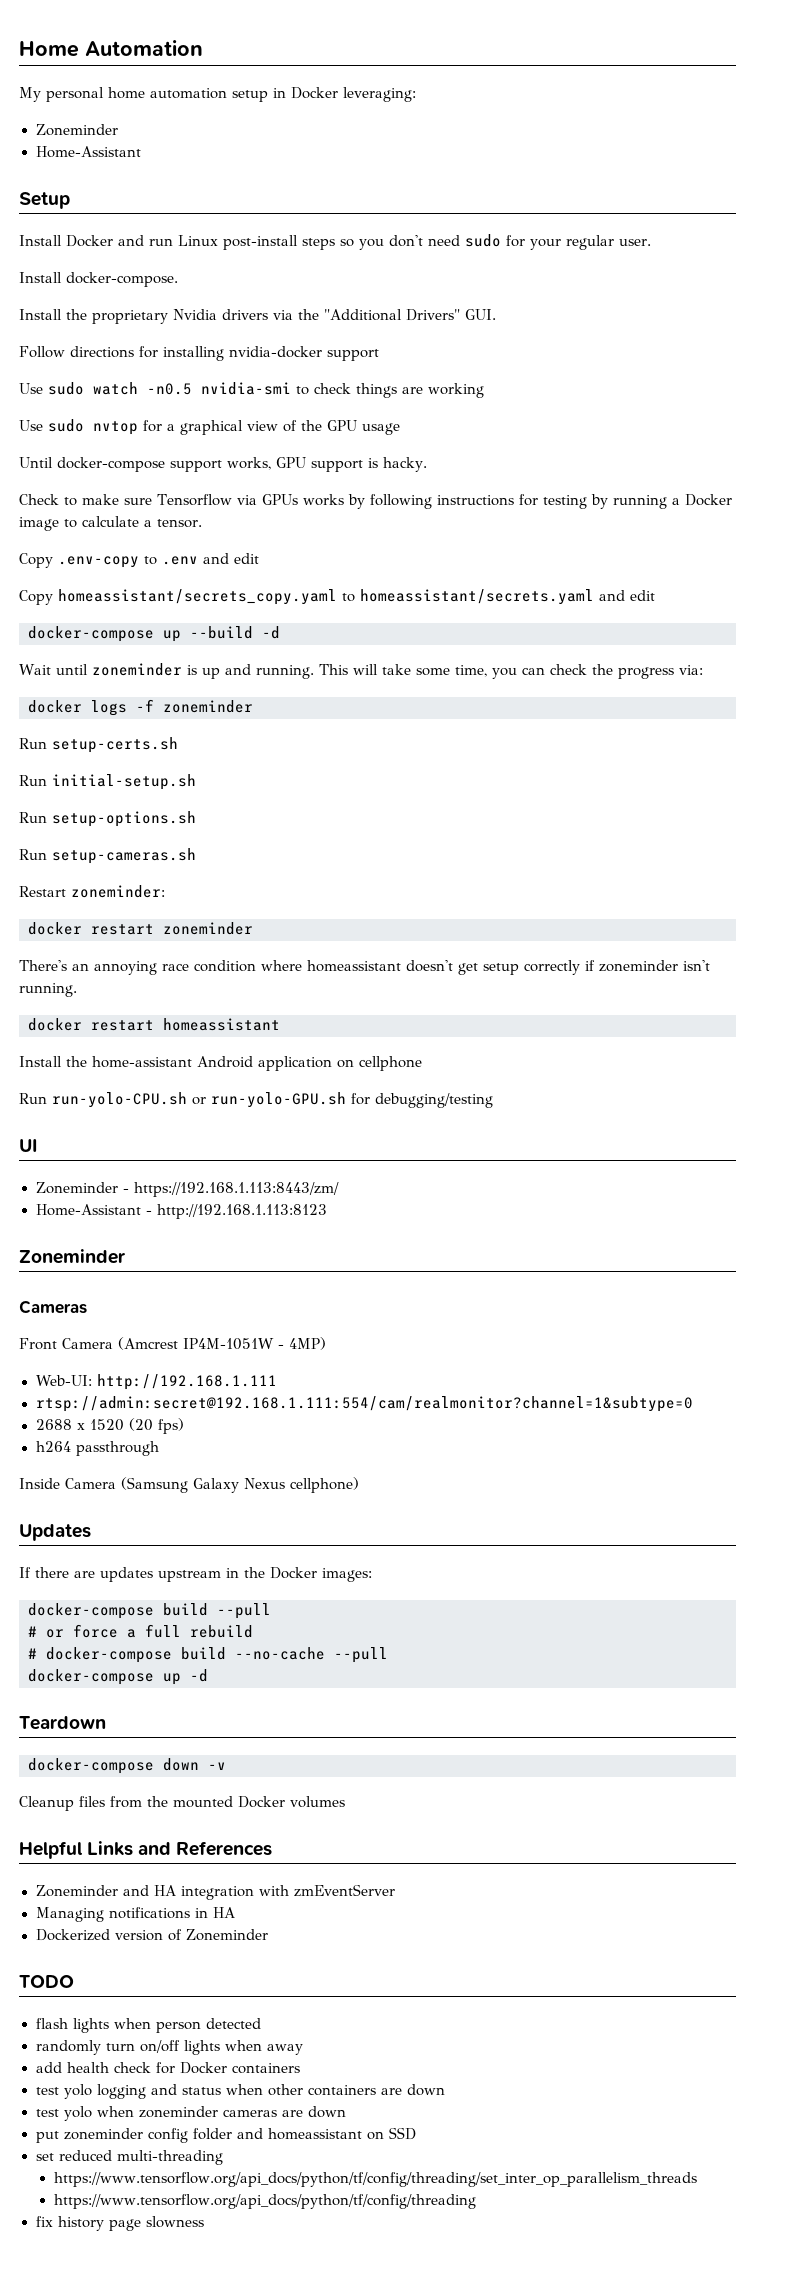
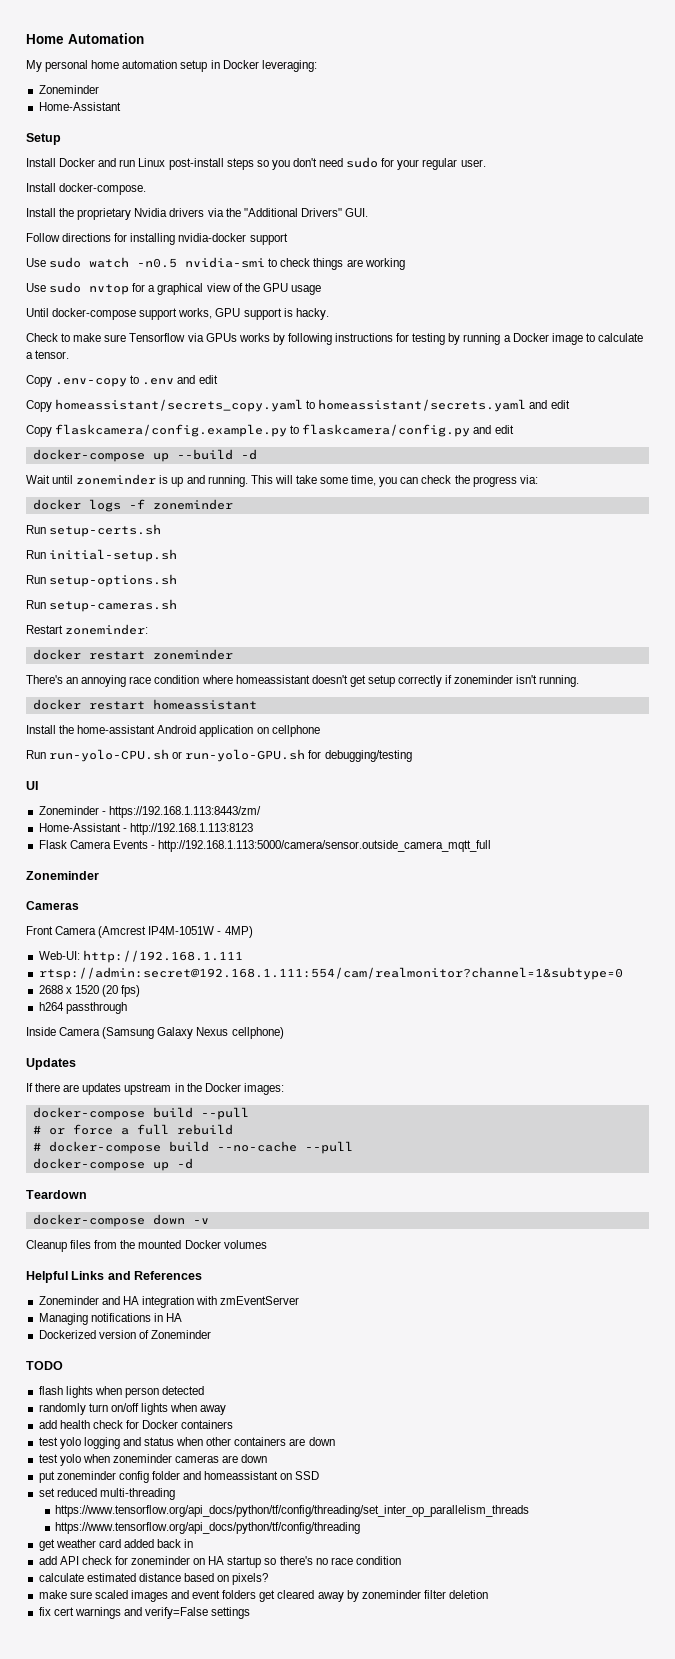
+ Copy flaskcamera/config.example.py to flaskcamera/config.py and edit
+ Flask Camera Events - http://192.168.1.113:5000/camera/sensor.outside_camera_mqtt_full
- fix history page slowness
+ get weather card added back in
+ add API check for zoneminder on HA startup so there's no race condition
+ calculate estimated distance based on pixels?
+ make sure scaled images and event folders get cleared away by zoneminder filter deletion
+ fix cert warnings and verify=False settings

